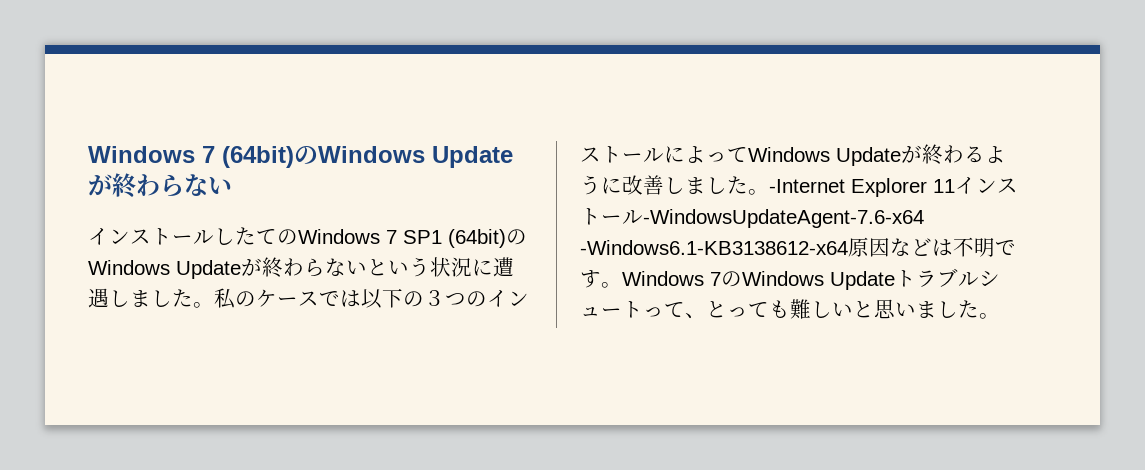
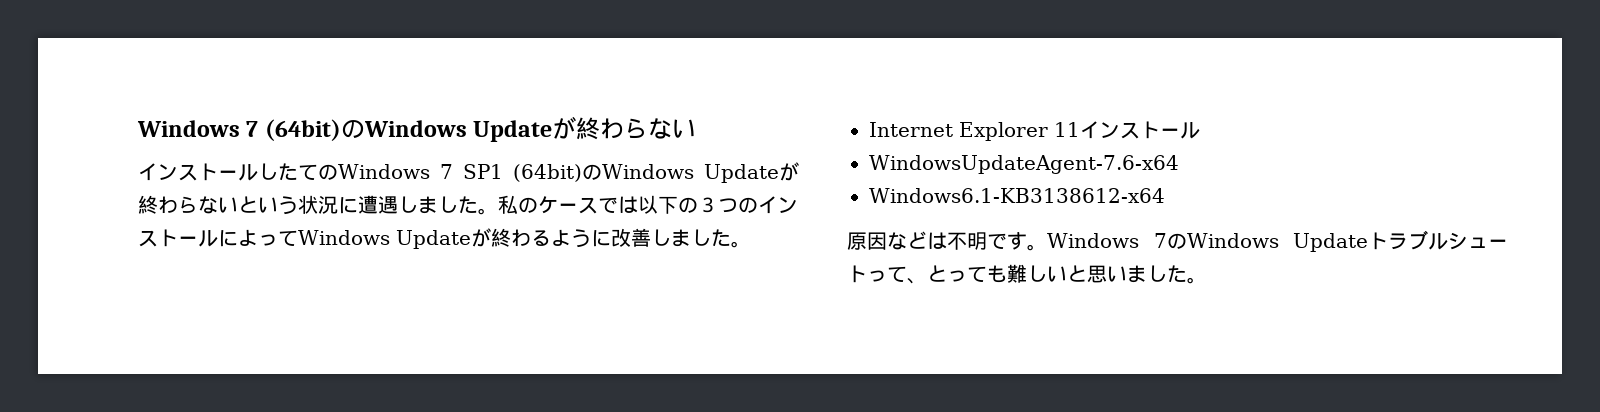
- 私のケースでは以下の３つのインストールによってWindows Updateが終わるように改善しました。-Internet Explorer 11インストール-WindowsUpdateAgent-7.6-x64 -Windows6.1-KB3138612-x64原因などは不明です。
+ 私のケースでは以下の３つのインストールによってWindows Updateが終わるように改善しました。
+ Internet Explorer 11インストール
+ WindowsUpdateAgent-7.6-x64
+ Windows6.1-KB3138612-x64
+ 原因などは不明です。

